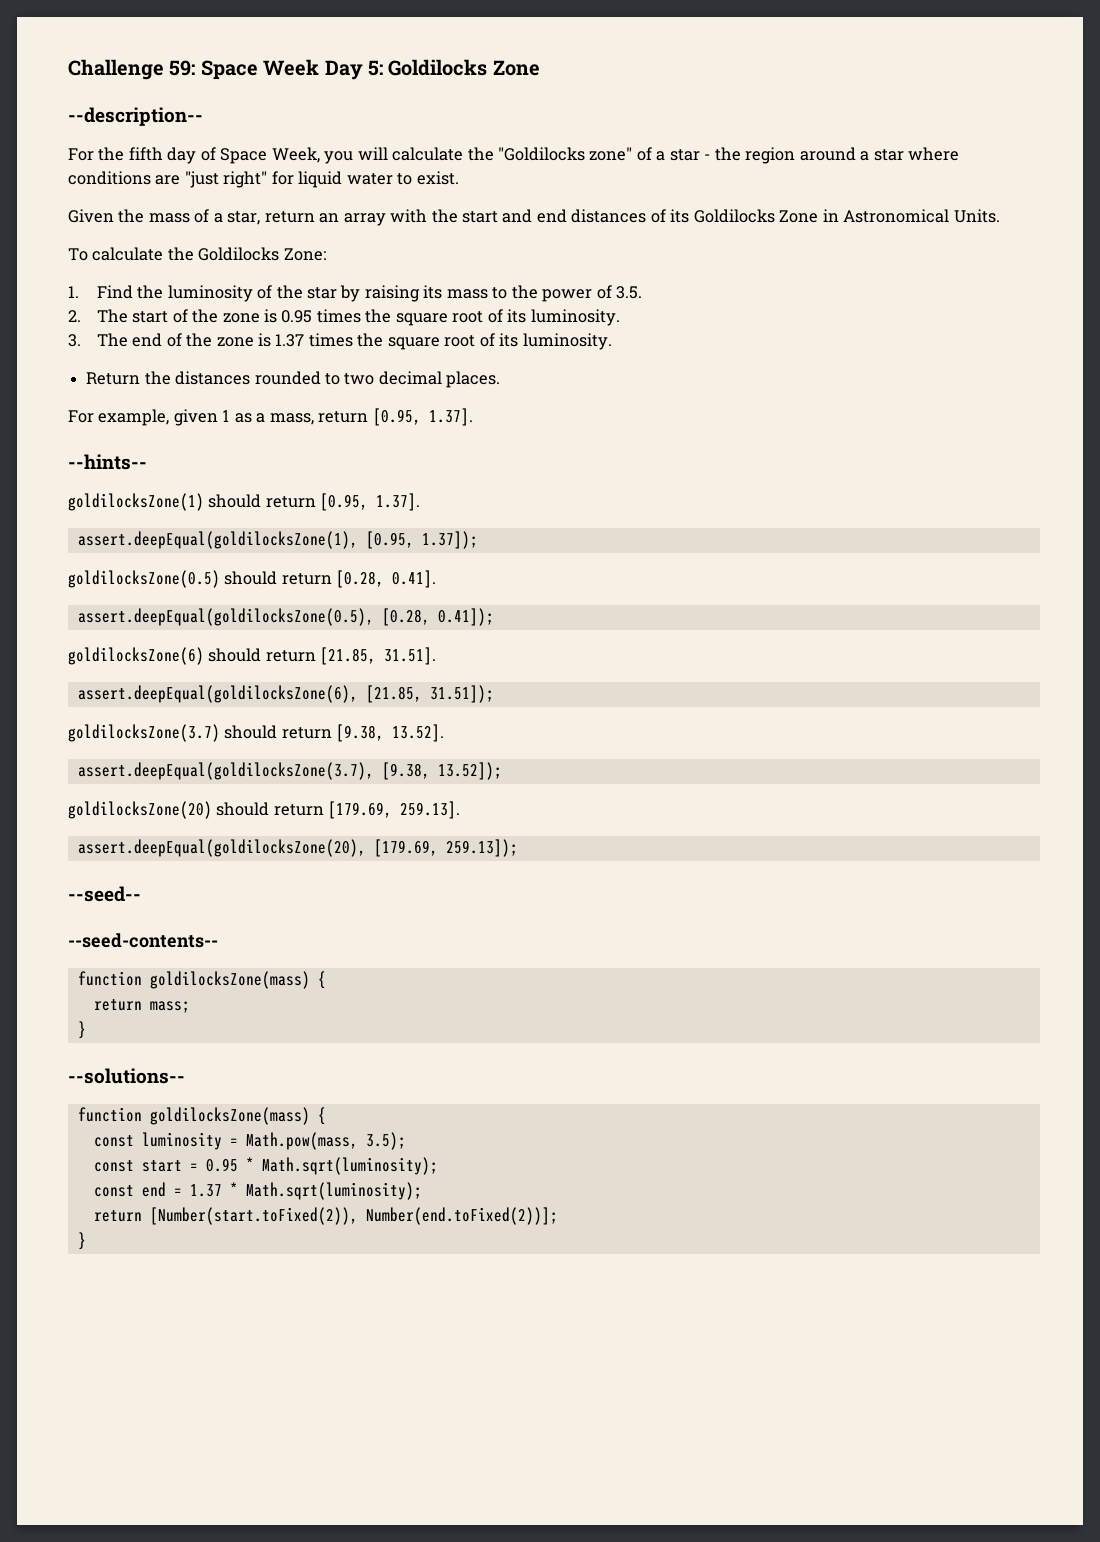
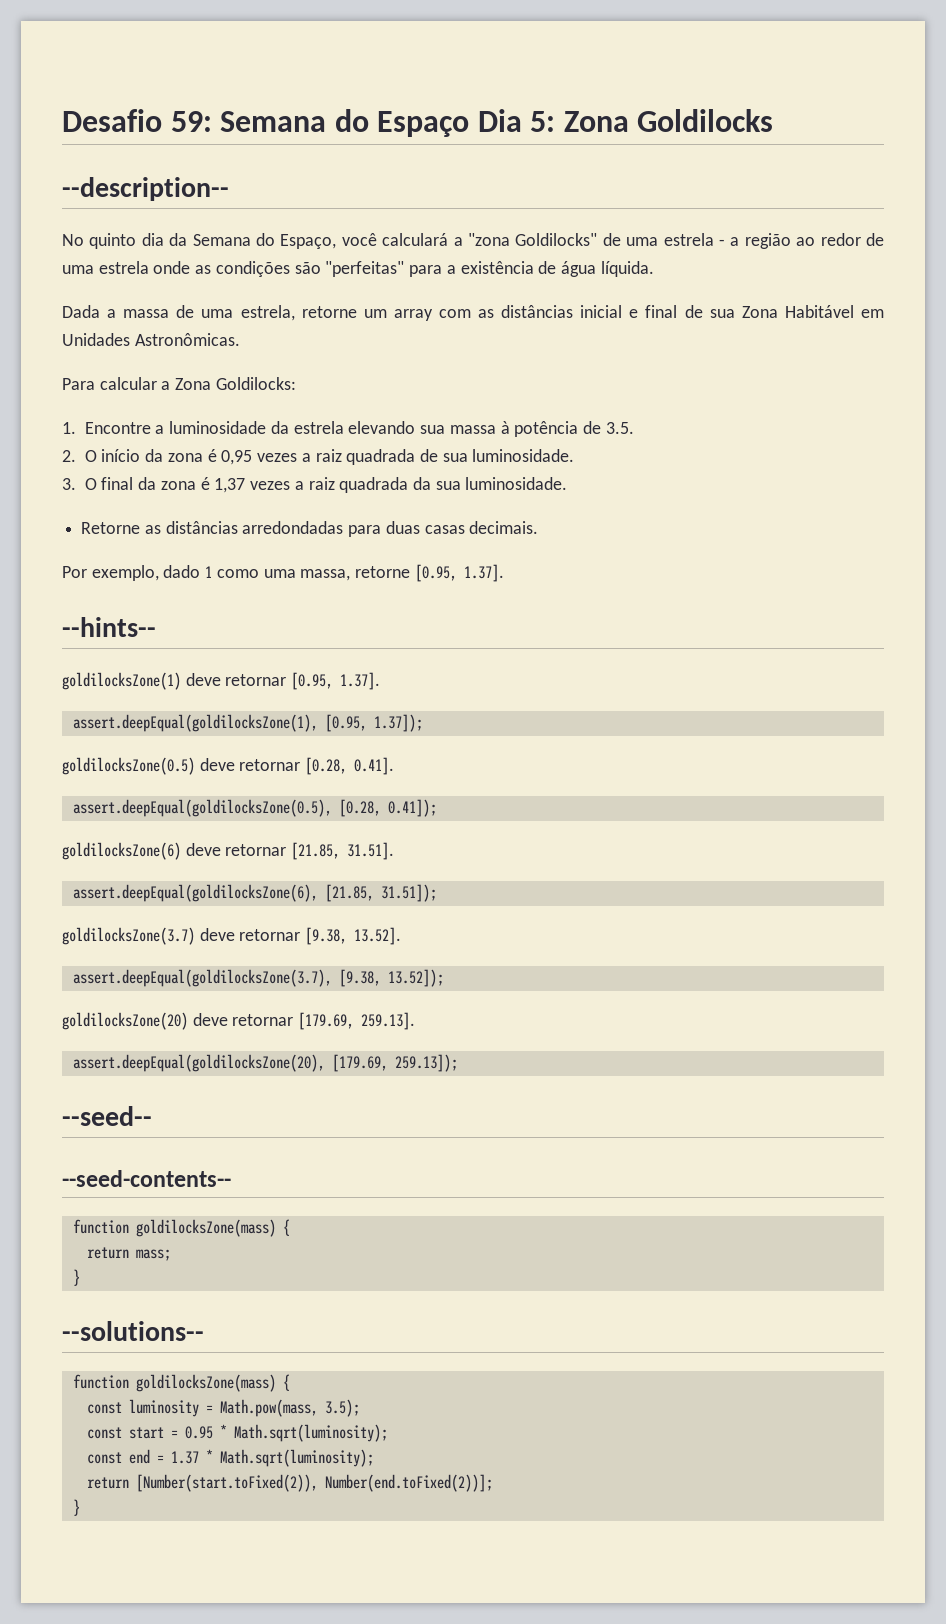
- Challenge 59: Space Week Day 5: Goldilocks Zone
+ Desafio 59: Semana do Espaço Dia 5: Zona Goldilocks
- For the fifth day of Space Week, you will calculate the "Goldilocks zone" of a star - the region around a star where conditions are "just right" for liquid water to exist.
- Given the mass of a star, return an array with the start and end distances of its Goldilocks Zone in Astronomical Units.
- To calculate the Goldilocks Zone:
- 1. Find the luminosity of the star by raising its mass to the power of 3.5.
- 2. The start of the zone is 0.95 times the square root of its luminosity.
- 3. The end of the zone is 1.37 times the square root of its luminosity.
- Return the distances rounded to two decimal places.
- For example, given 1 as a mass, return [0.95, 1.37].
+ No quinto dia da Semana do Espaço, você calculará a "zona Goldilocks" de uma estrela - a região ao redor de uma estrela onde as condições são "perfeitas" para a existência de água líquida.
+ Dada a massa de uma estrela, retorne um array com as distâncias inicial e final de sua Zona Habitável em Unidades Astronômicas.
+ Para calcular a Zona Goldilocks:
+ 1. Encontre a luminosidade da estrela elevando sua massa à potência de 3.5.
+ 2. O início da zona é 0,95 vezes a raiz quadrada de sua luminosidade.
+ 3. O final da zona é 1,37 vezes a raiz quadrada da sua luminosidade.
+ Retorne as distâncias arredondadas para duas casas decimais.
+ Por exemplo, dado 1 como uma massa, retorne [0.95, 1.37].
- goldilocksZone(1) should return [0.95, 1.37].
+ goldilocksZone(1) deve retornar [0.95, 1.37].
- goldilocksZone(0.5) should return [0.28, 0.41].
+ goldilocksZone(0.5) deve retornar [0.28, 0.41].
- goldilocksZone(6) should return [21.85, 31.51].
+ goldilocksZone(6) deve retornar [21.85, 31.51].
- goldilocksZone(3.7) should return [9.38, 13.52].
+ goldilocksZone(3.7) deve retornar [9.38, 13.52].
- goldilocksZone(20) should return [179.69, 259.13].
+ goldilocksZone(20) deve retornar [179.69, 259.13].

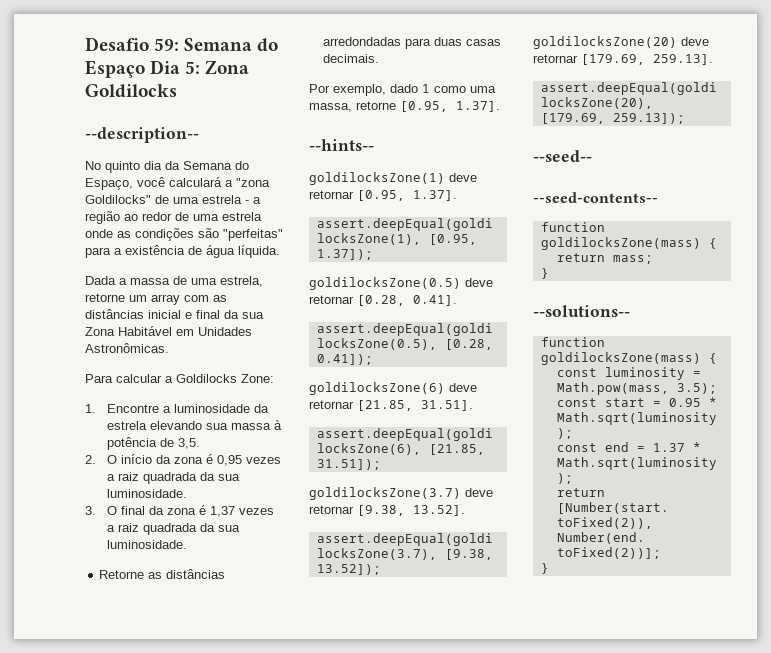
- Dada a massa de uma estrela, retorne um array com as distâncias inicial e final de sua Zona Habitável em Unidades Astronômicas.
+ Dada a massa de uma estrela, retorne um array com as distâncias inicial e final da sua Zona Habitável em Unidades Astronômicas.
- Para calcular a Zona Goldilocks:
+ Para calcular a Goldilocks Zone:
- 1. Encontre a luminosidade da estrela elevando sua massa à potência de 3.5.
+ 1. Encontre a luminosidade da estrela elevando sua massa à potência de 3,5.
- 2. O início da zona é 0,95 vezes a raiz quadrada de sua luminosidade.
+ 2. O início da zona é 0,95 vezes a raiz quadrada da sua luminosidade.

